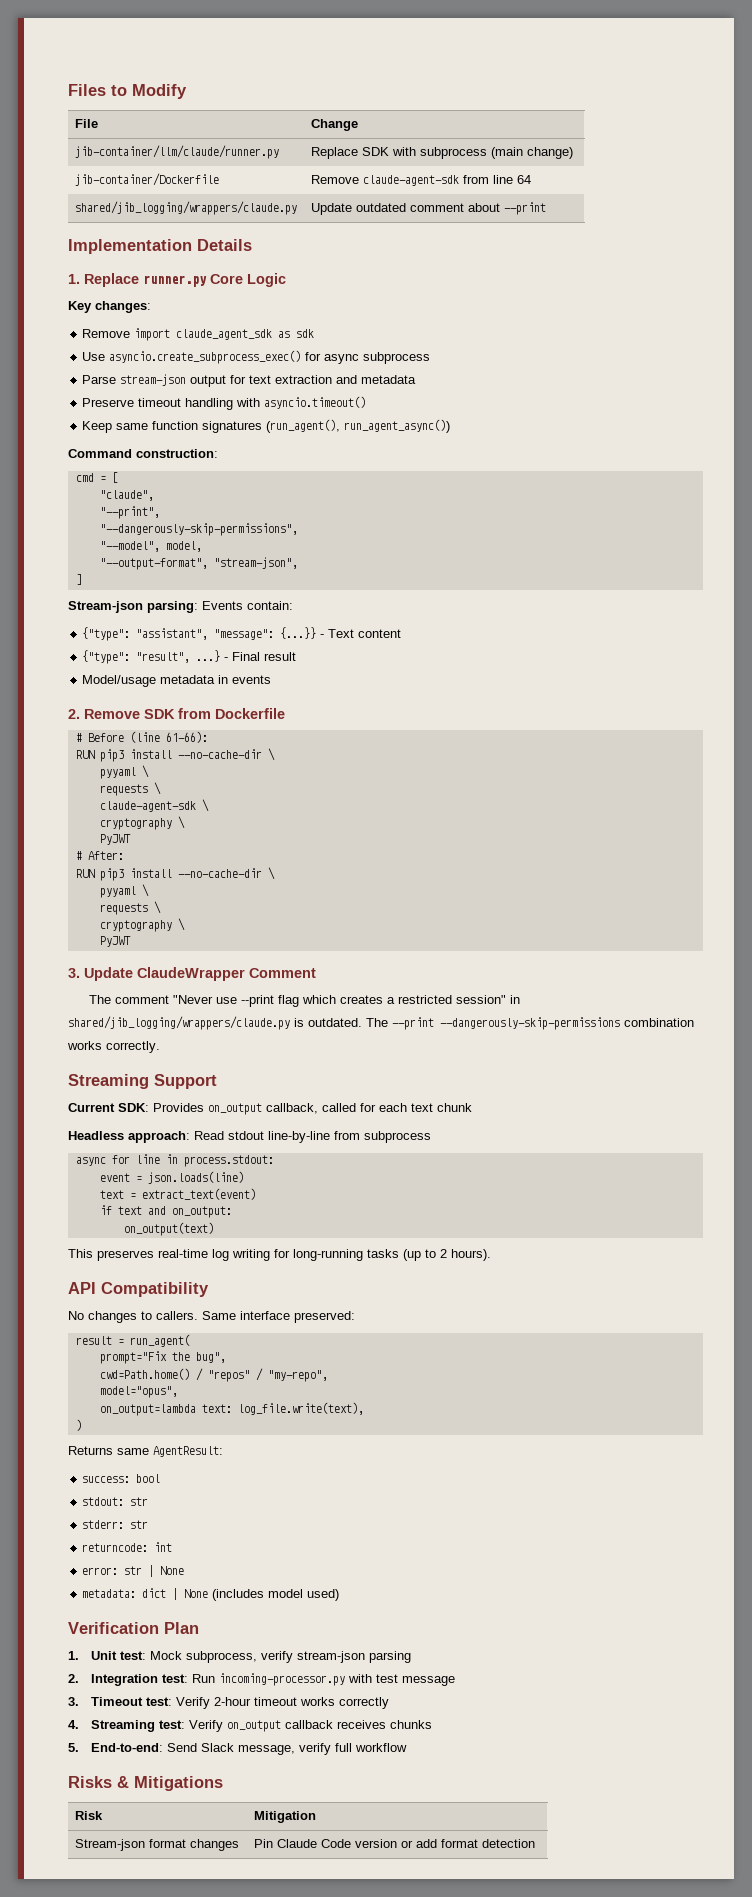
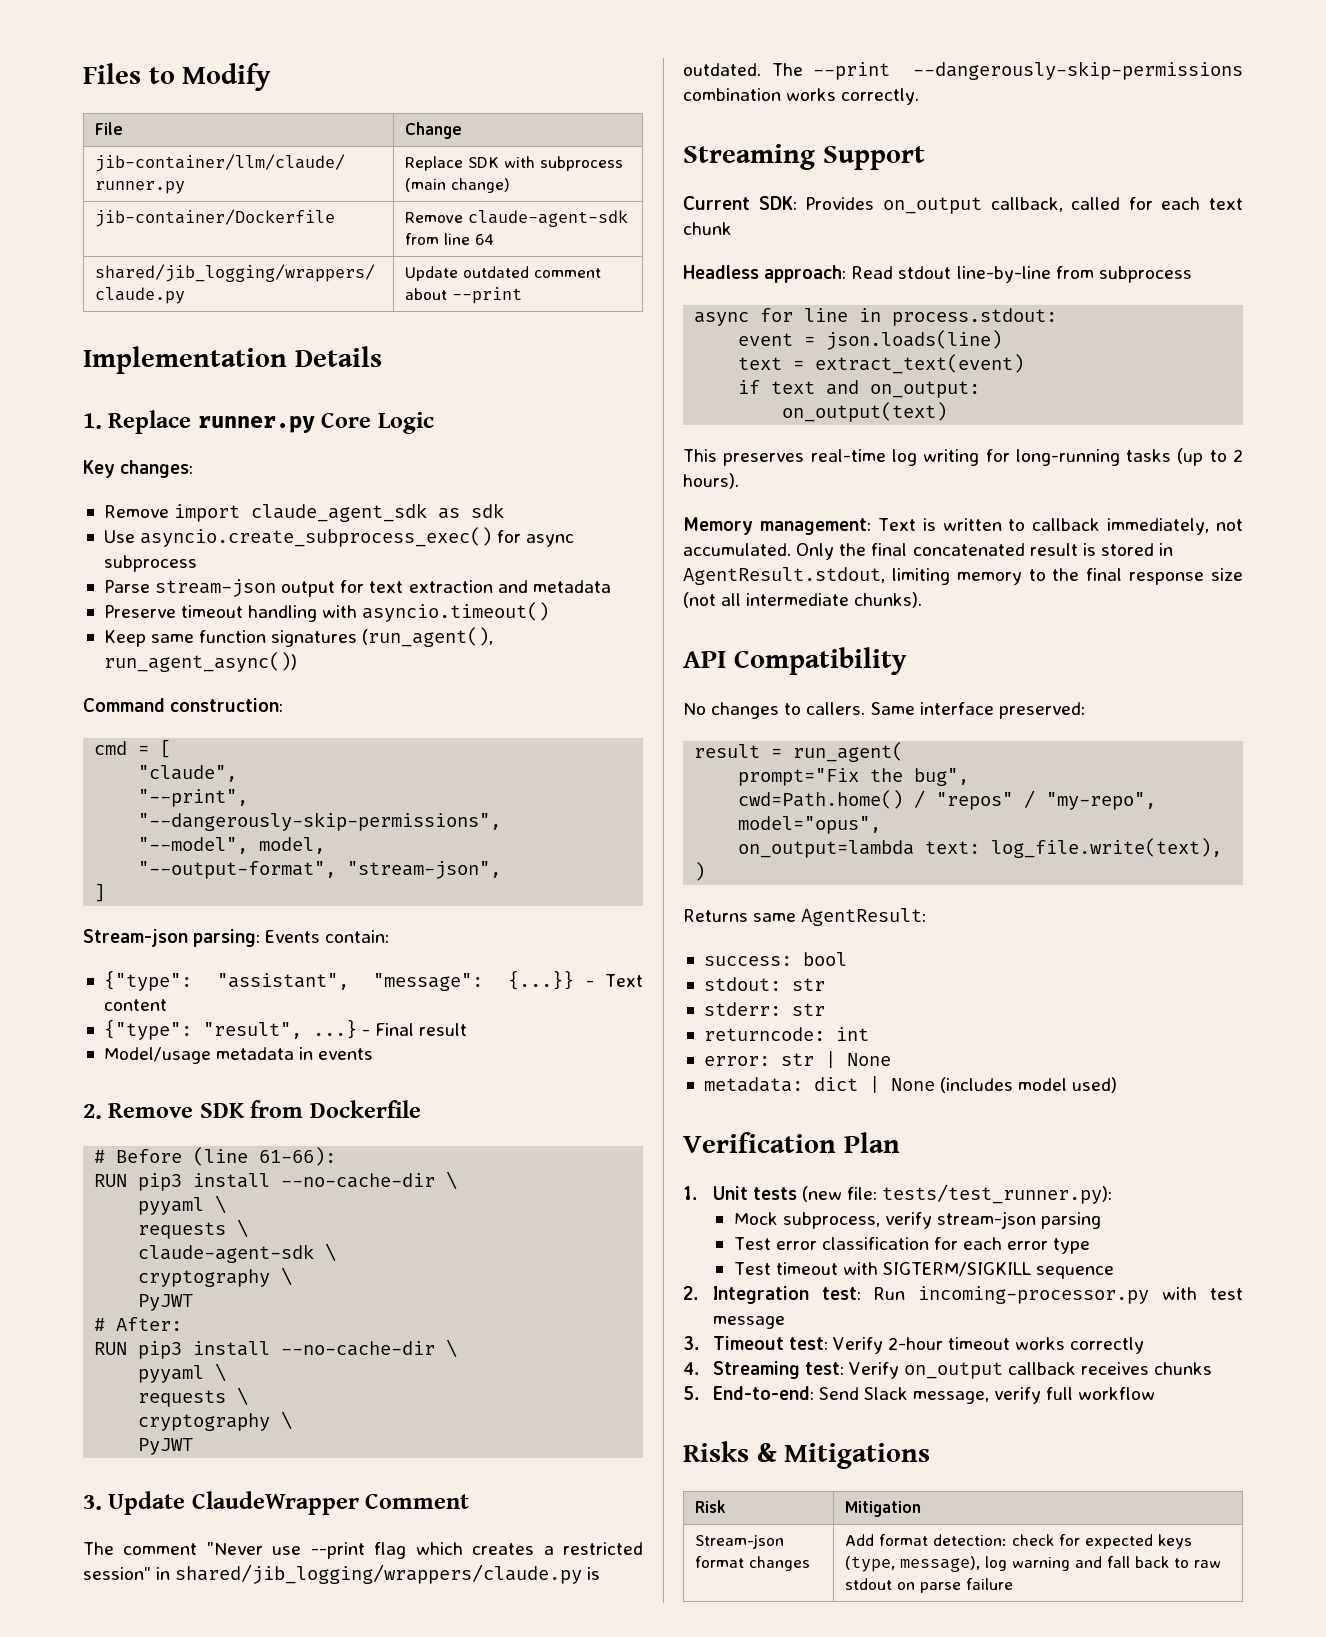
+ Memory management: Text is written to callback immediately, not accumulated. Only the final concatenated result is stored in AgentResult.stdout, limiting memory to the final response size (not all intermediate chunks).
- 1. Unit test: Mock subprocess, verify stream-json parsing
+ 1. Unit tests (new file: tests/test_runner.py):
+ Mock subprocess, verify stream-json parsing
+ Test error classification for each error type
+ Test timeout with SIGTERM/SIGKILL sequence
- Stream-json format changes | Pin Claude Code version or add format detection
+ Stream-json format changes | Add format detection: check for expected keys (type, message), log warning and fall back to raw stdout on parse failure

